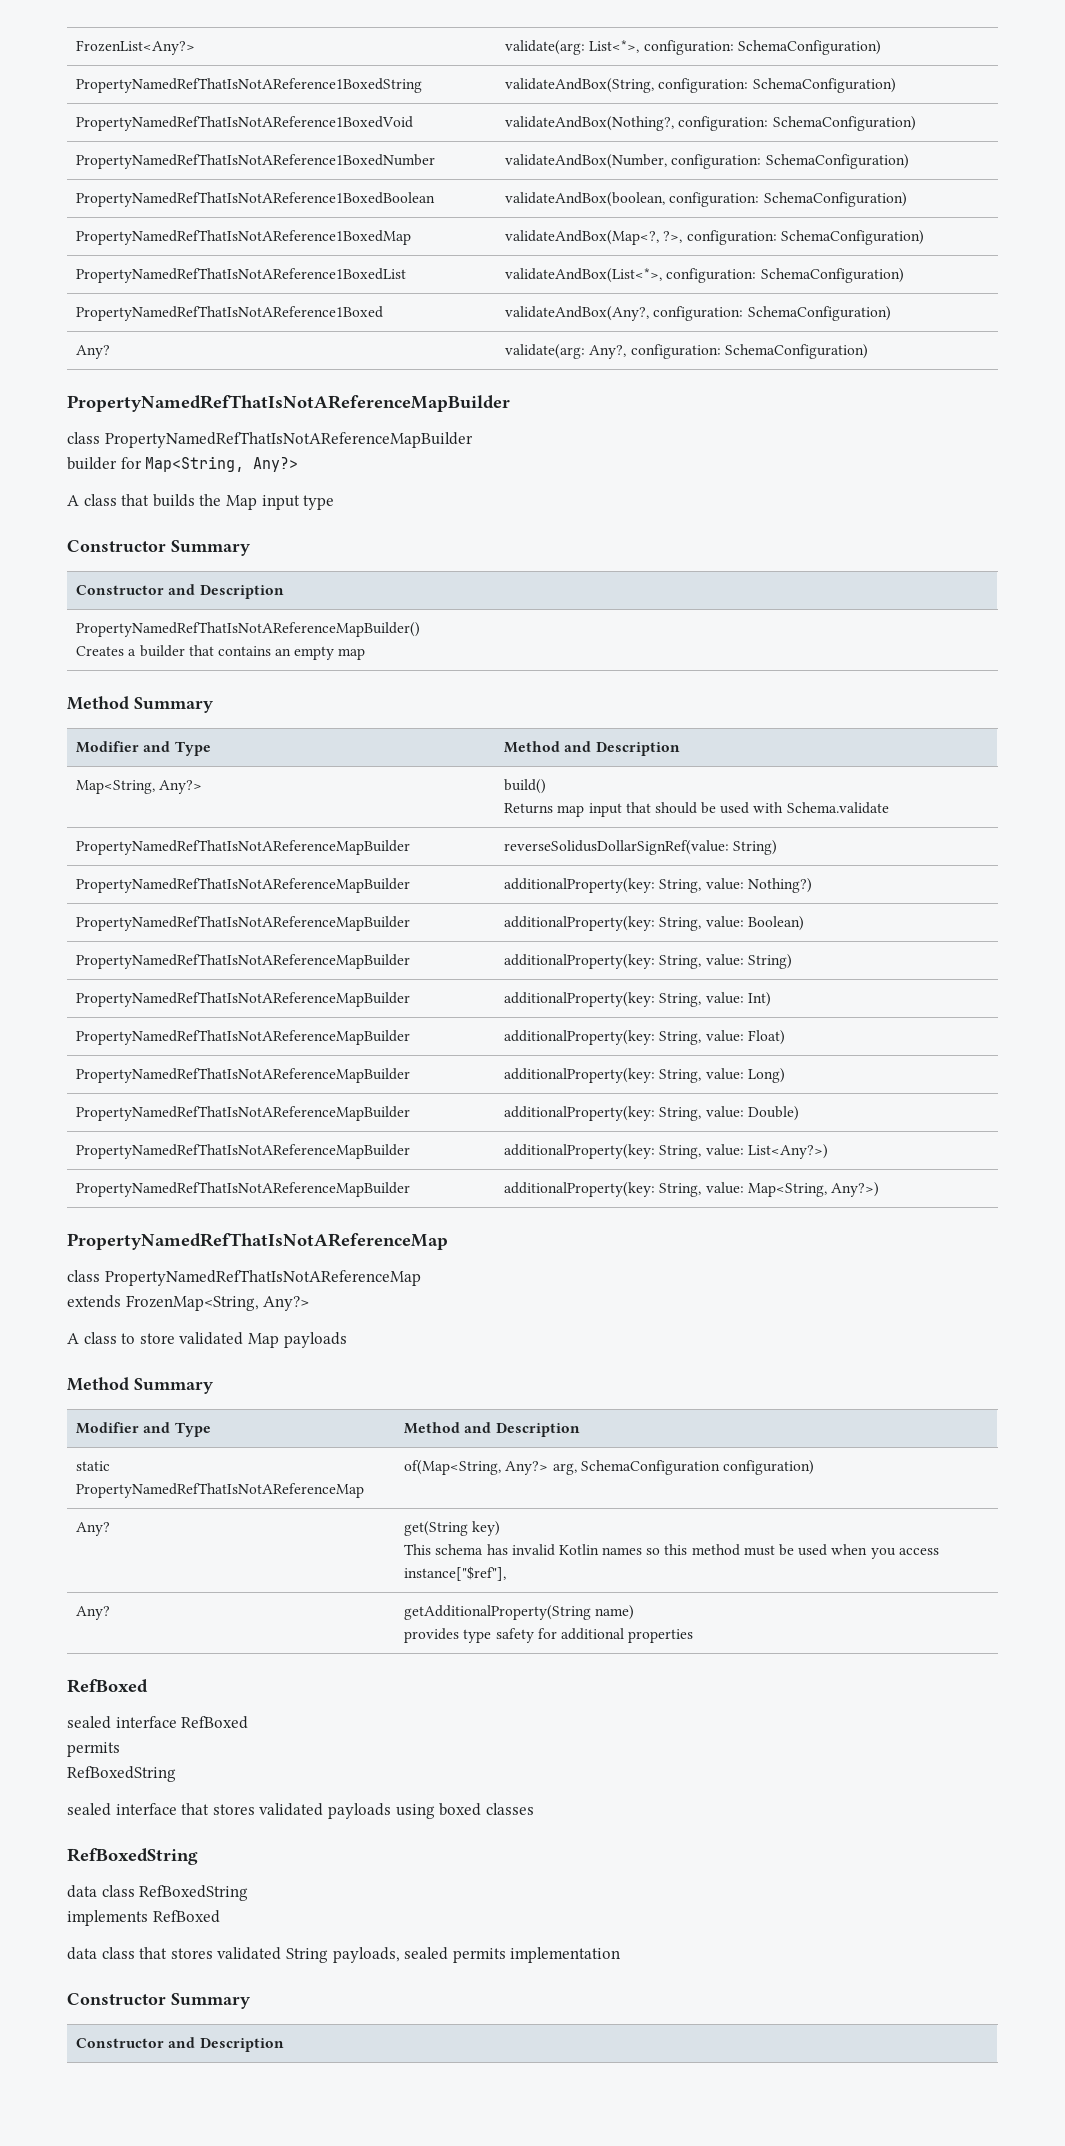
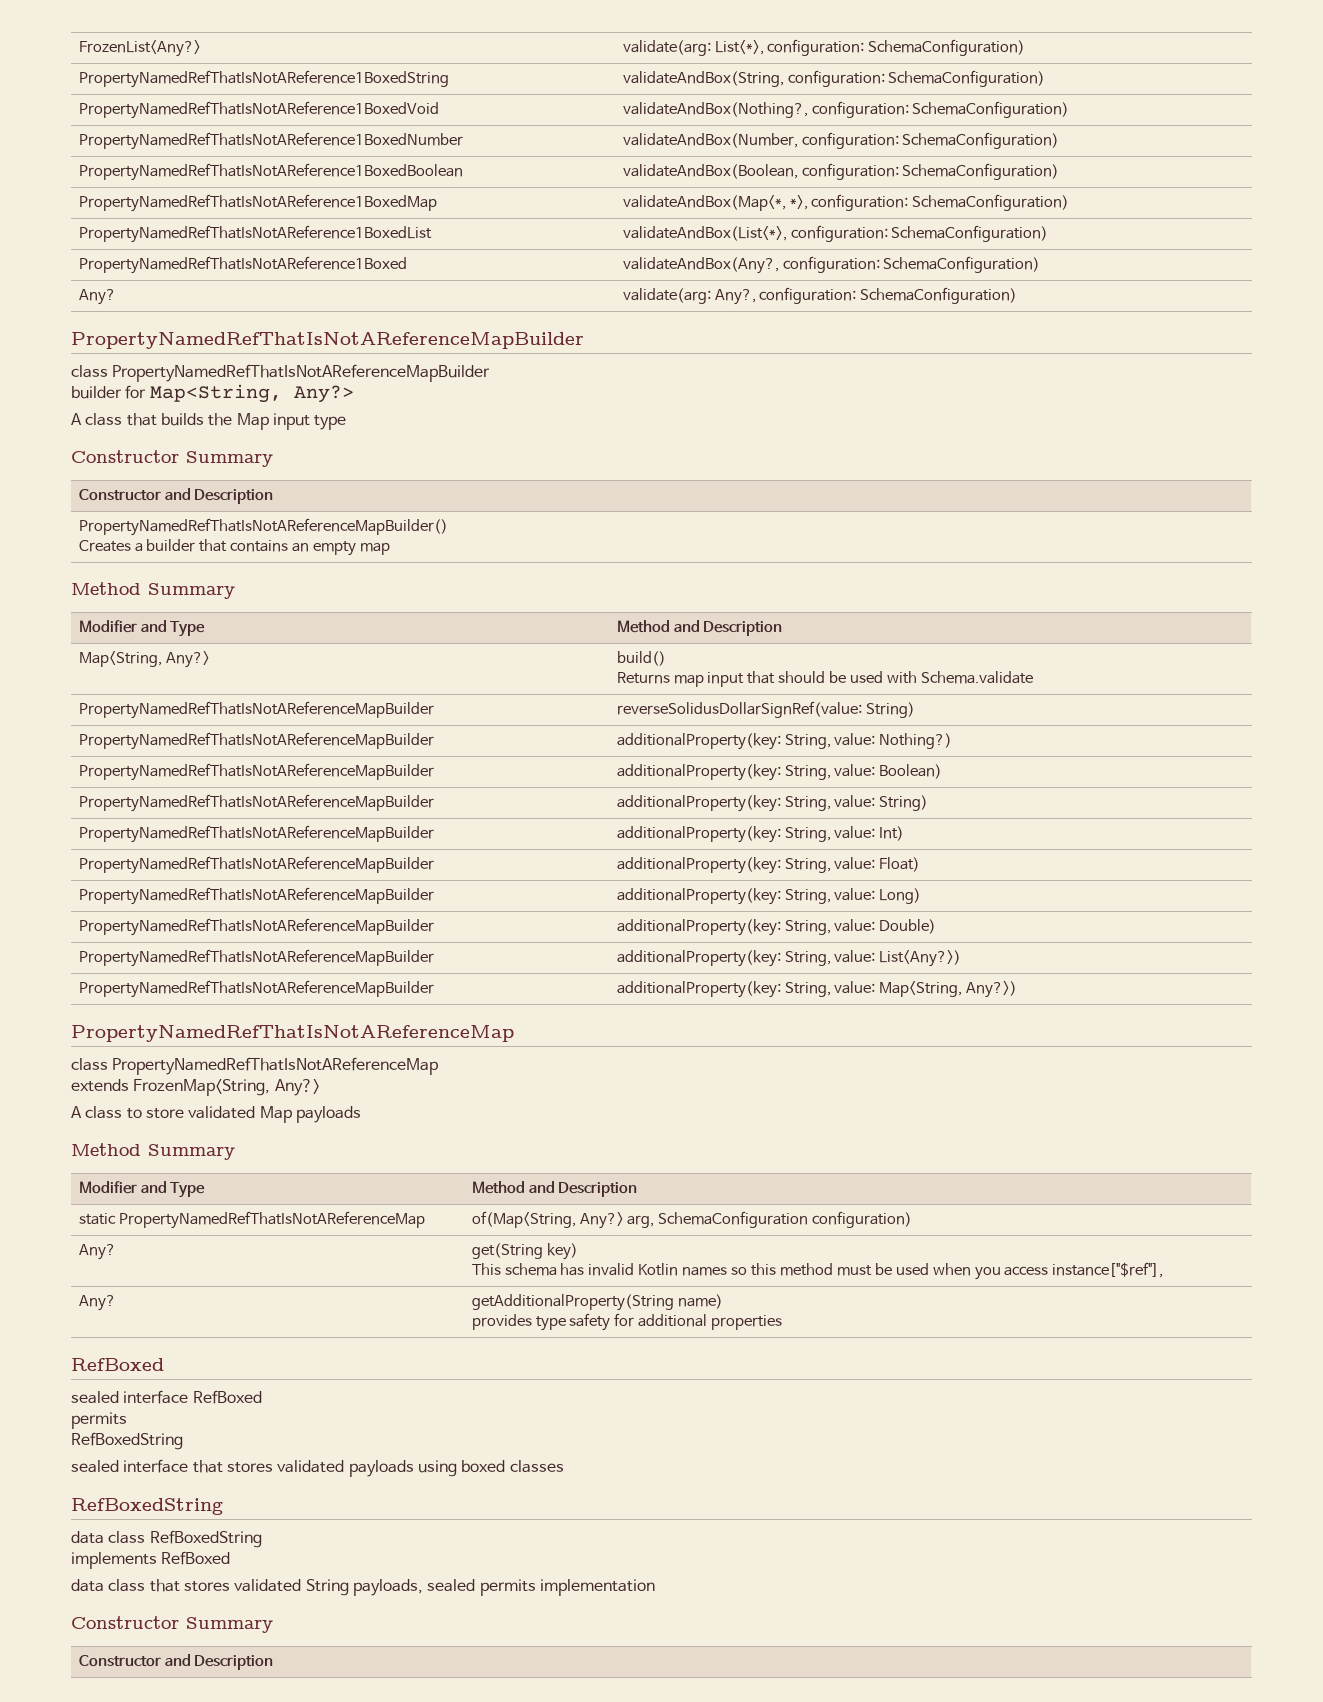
- PropertyNamedRefThatIsNotAReference1BoxedBoolean | validateAndBox(boolean, configuration: SchemaConfiguration)
+ PropertyNamedRefThatIsNotAReference1BoxedBoolean | validateAndBox(Boolean, configuration: SchemaConfiguration)
- PropertyNamedRefThatIsNotAReference1BoxedMap | validateAndBox(Map<?, ?>, configuration: SchemaConfiguration)
+ PropertyNamedRefThatIsNotAReference1BoxedMap | validateAndBox(Map<*, *>, configuration: SchemaConfiguration)

